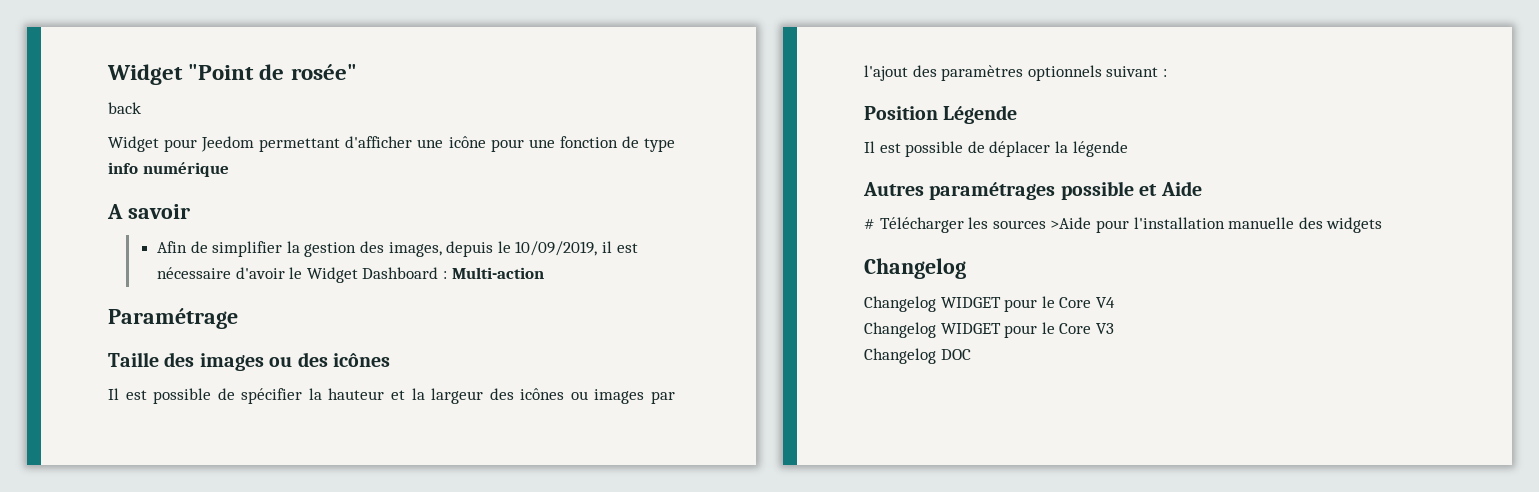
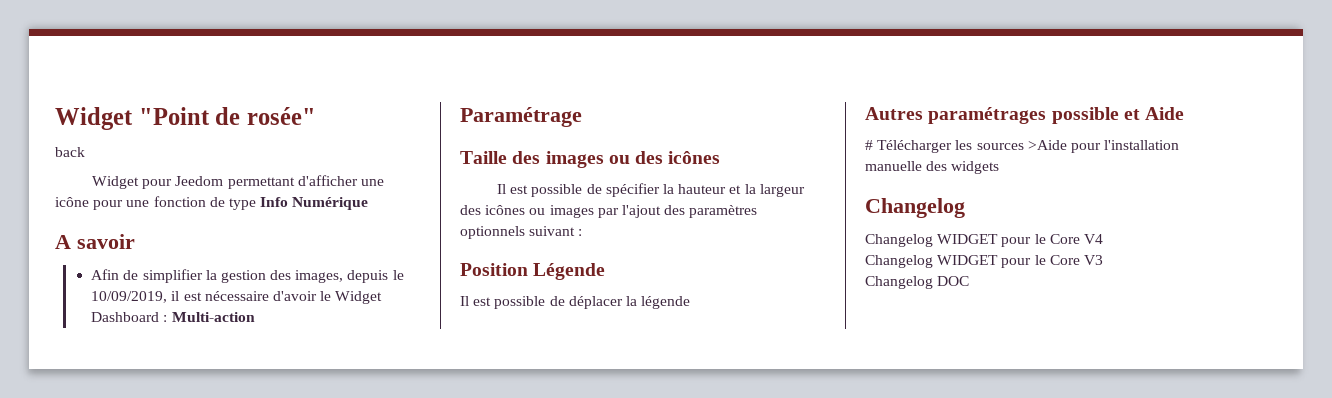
- Widget pour Jeedom permettant d'afficher une icône pour une fonction de type info numérique
+ Widget pour Jeedom permettant d'afficher une icône pour une fonction de type Info Numérique

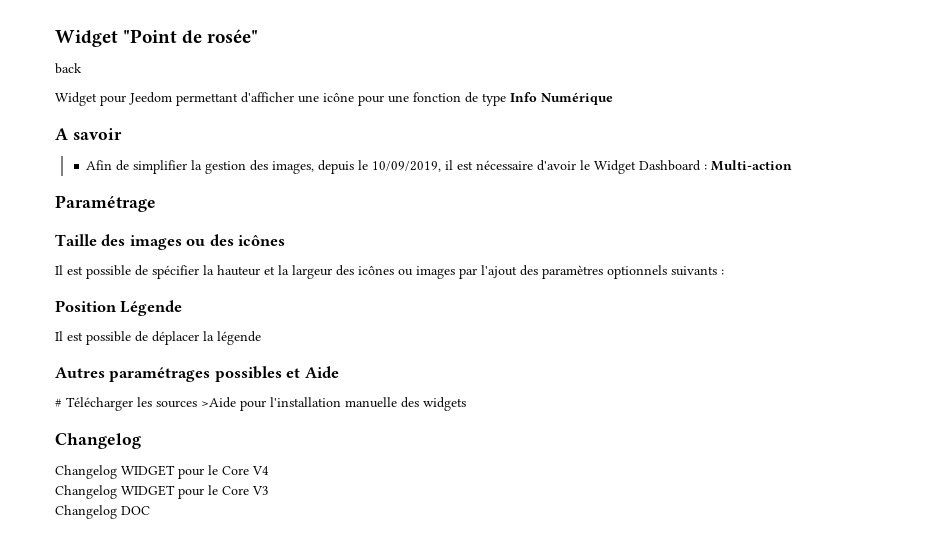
- Il est possible de spécifier la hauteur et la largeur des icônes ou images par l'ajout des paramètres optionnels suivant :
+ Il est possible de spécifier la hauteur et la largeur des icônes ou images par l'ajout des paramètres optionnels suivants :
- Autres paramétrages possible et Aide
+ Autres paramétrages possibles et Aide

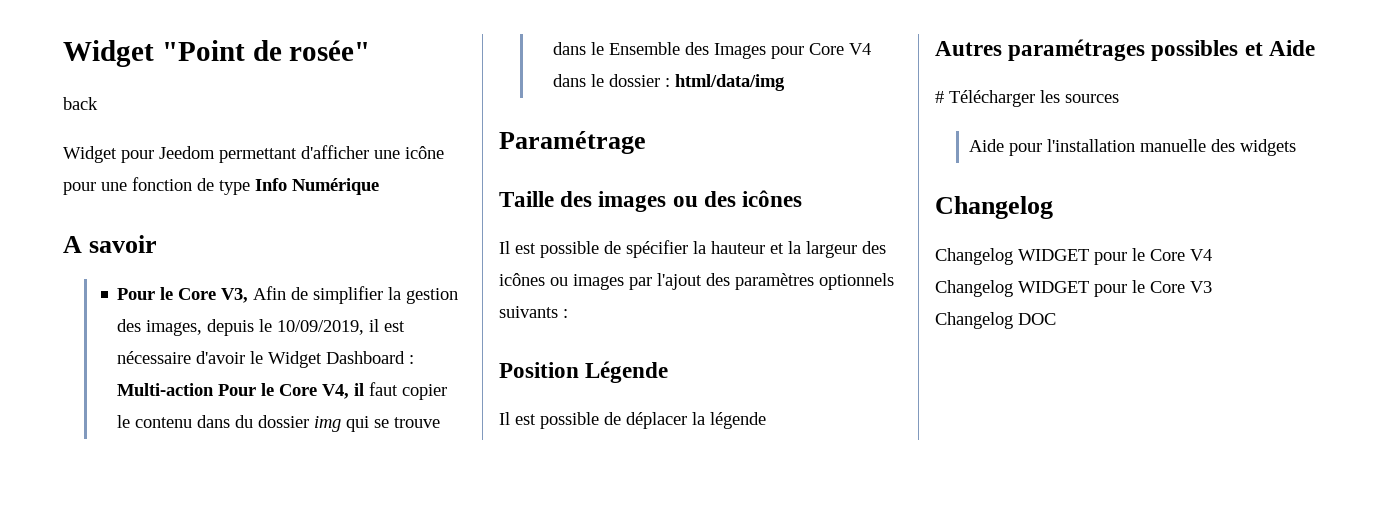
- Afin de simplifier la gestion des images, depuis le 10/09/2019, il est nécessaire d'avoir le Widget Dashboard : Multi-action
+ Pour le Core V3, Afin de simplifier la gestion des images, depuis le 10/09/2019, il est nécessaire d'avoir le Widget Dashboard : Multi-action Pour le Core V4, il faut copier le contenu dans du dossier img qui se trouve dans le Ensemble des Images pour Core V4 dans le dossier : html/data/img
- # Télécharger les sources >Aide pour l'installation manuelle des widgets
+ # Télécharger les sources
+ Aide pour l'installation manuelle des widgets

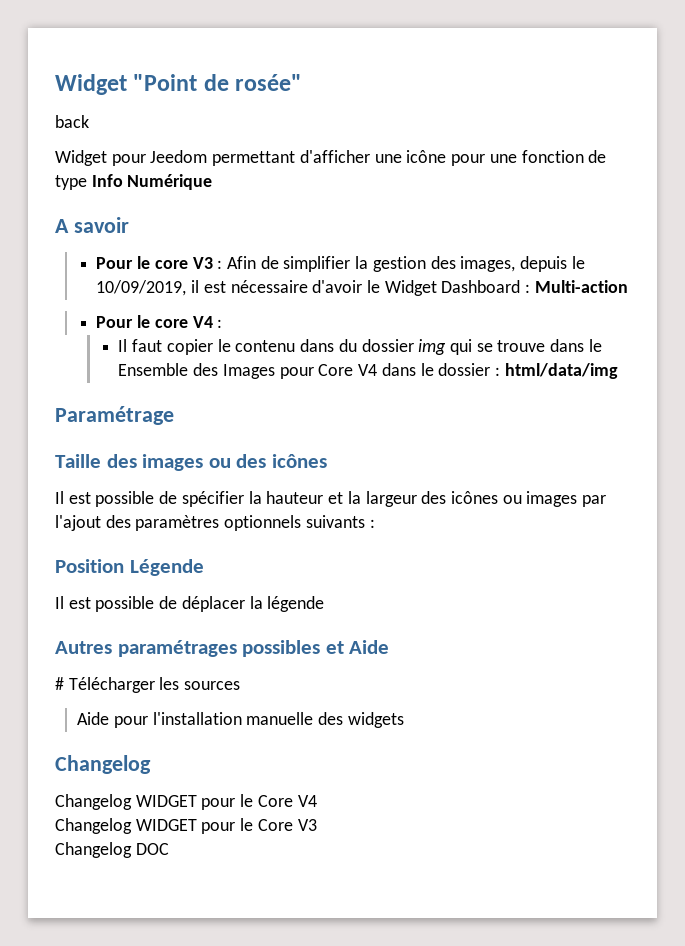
- Pour le Core V3, Afin de simplifier la gestion des images, depuis le 10/09/2019, il est nécessaire d'avoir le Widget Dashboard : Multi-action Pour le Core V4, il faut copier le contenu dans du dossier img qui se trouve dans le Ensemble des Images pour Core V4 dans le dossier : html/data/img
+ Pour le core V3 : Afin de simplifier la gestion des images, depuis le 10/09/2019, il est nécessaire d'avoir le Widget Dashboard : Multi-action
+ Pour le core V4 :
+ Il faut copier le contenu dans du dossier img qui se trouve dans le Ensemble des Images pour Core V4 dans le dossier : html/data/img

